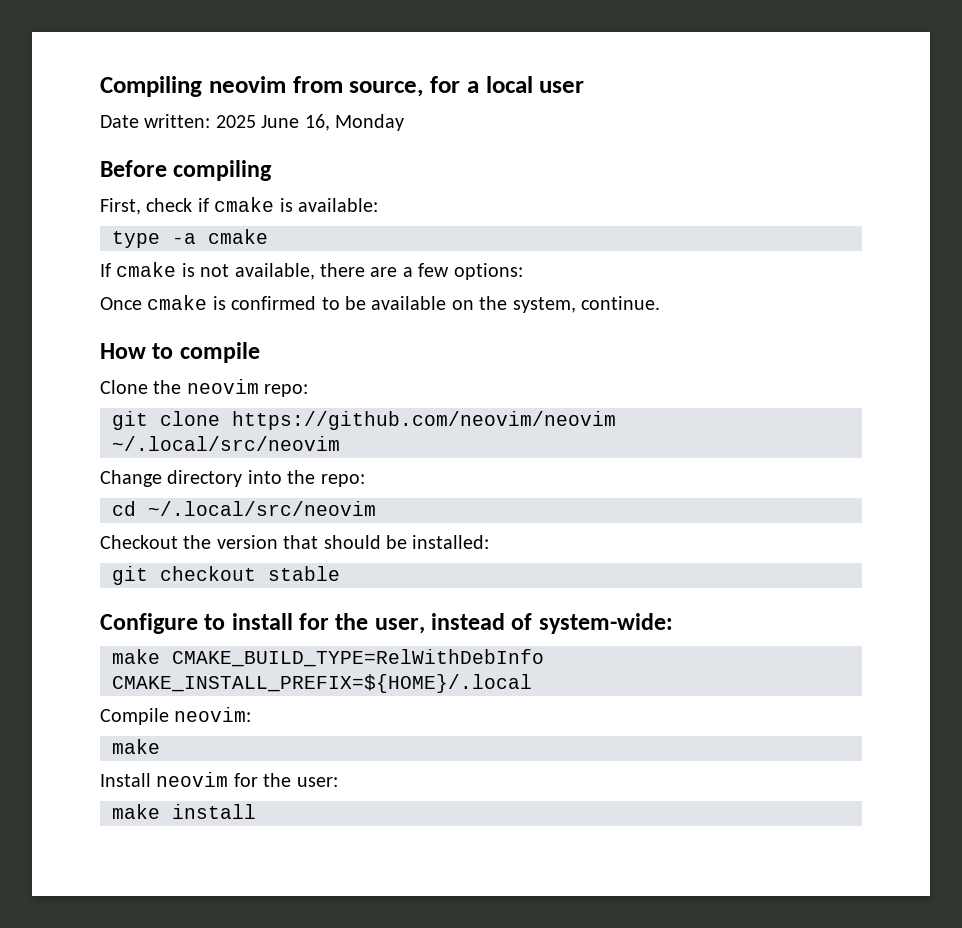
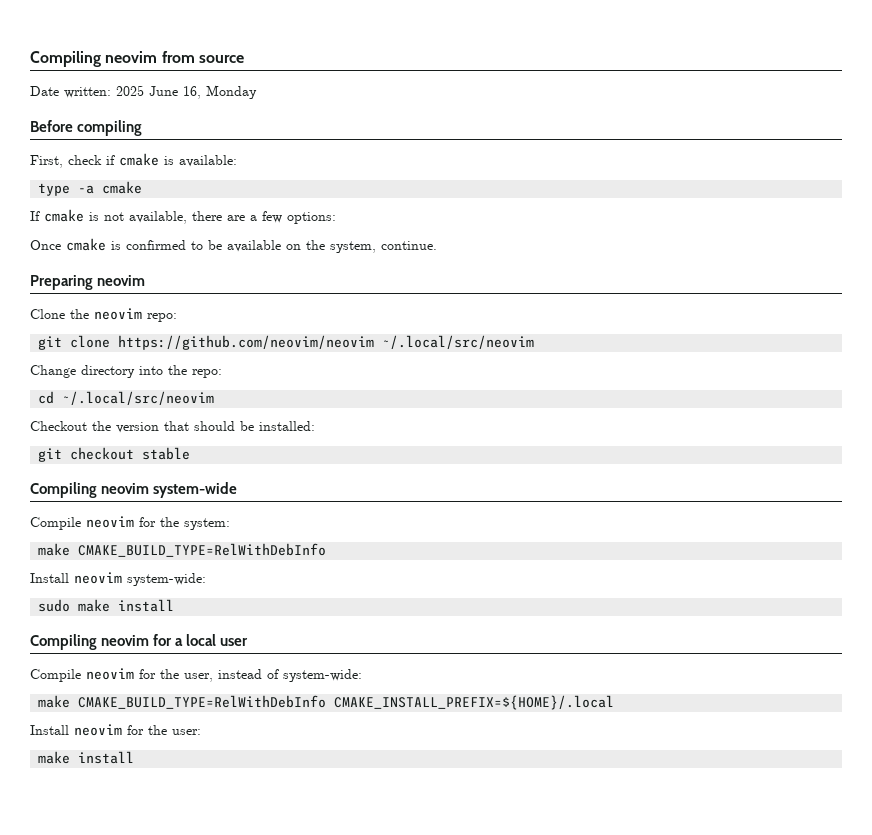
- Compiling neovim from source, for a local user
+ Compiling neovim from source
- How to compile
+ Preparing neovim
- Configure to install for the user, instead of system-wide:
+ Compiling neovim system-wide
+ Compile neovim for the system:
+ make CMAKE_BUILD_TYPE=RelWithDebInfo
+ Install neovim system-wide:
+ sudo make install
+ Compiling neovim for a local user
+ Compile neovim for the user, instead of system-wide:
- Compile neovim:
- make

